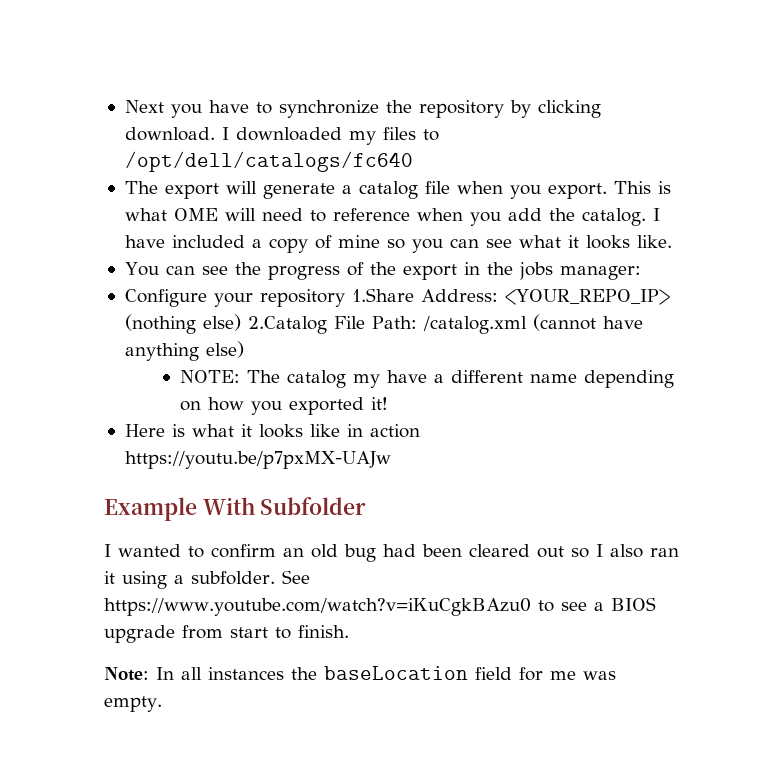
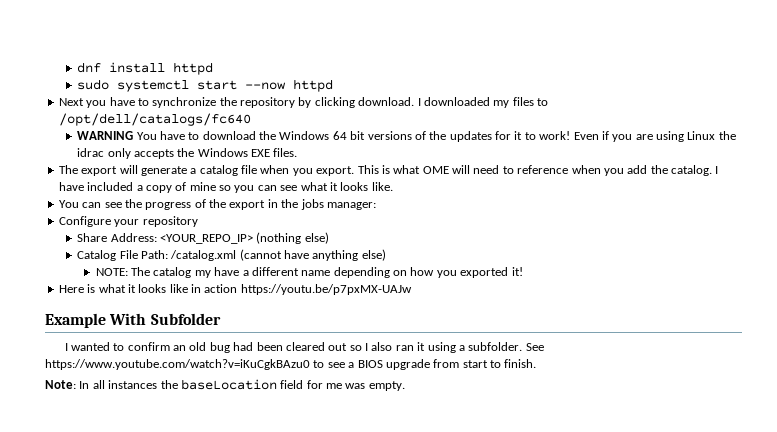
+ dnf install httpd
+ sudo systemctl start --now httpd
+ WARNING You have to download the Windows 64 bit versions of the updates for it to work! Even if you are using Linux the idrac only accepts the Windows EXE files.
- Configure your repository 1.Share Address: <YOUR_REPO_IP> (nothing else) 2.Catalog File Path: /catalog.xml (cannot have anything else)
+ Configure your repository
+ Share Address: <YOUR_REPO_IP> (nothing else)
+ Catalog File Path: /catalog.xml (cannot have anything else)

